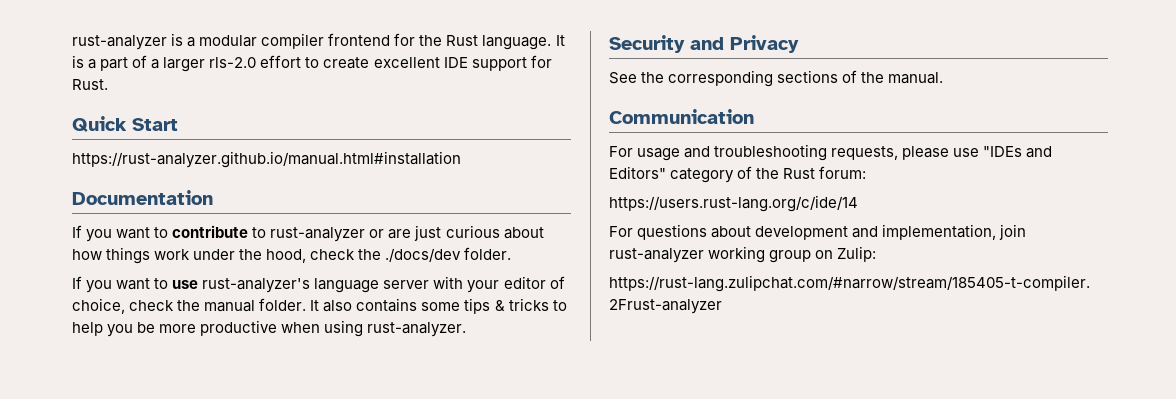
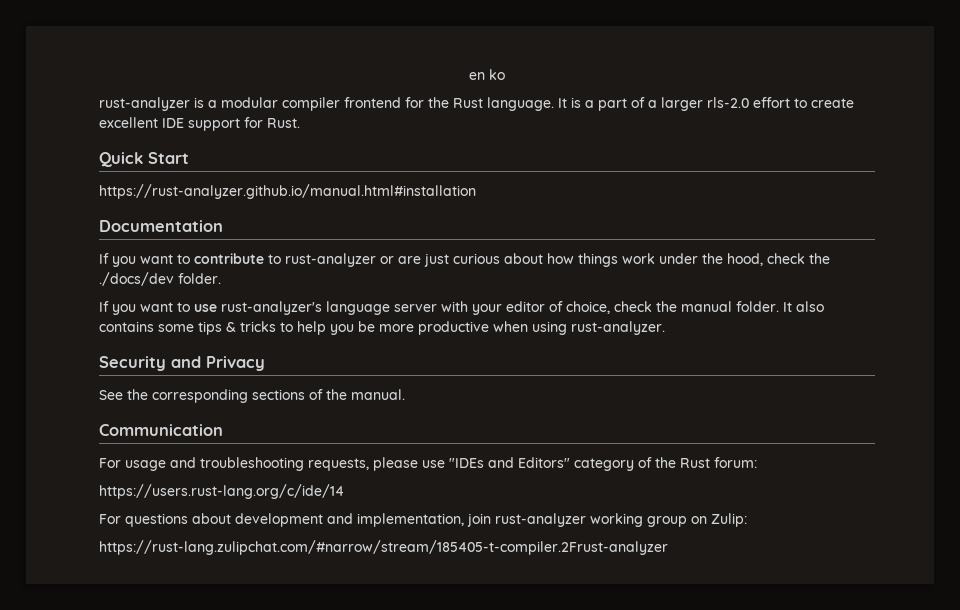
+ en ko

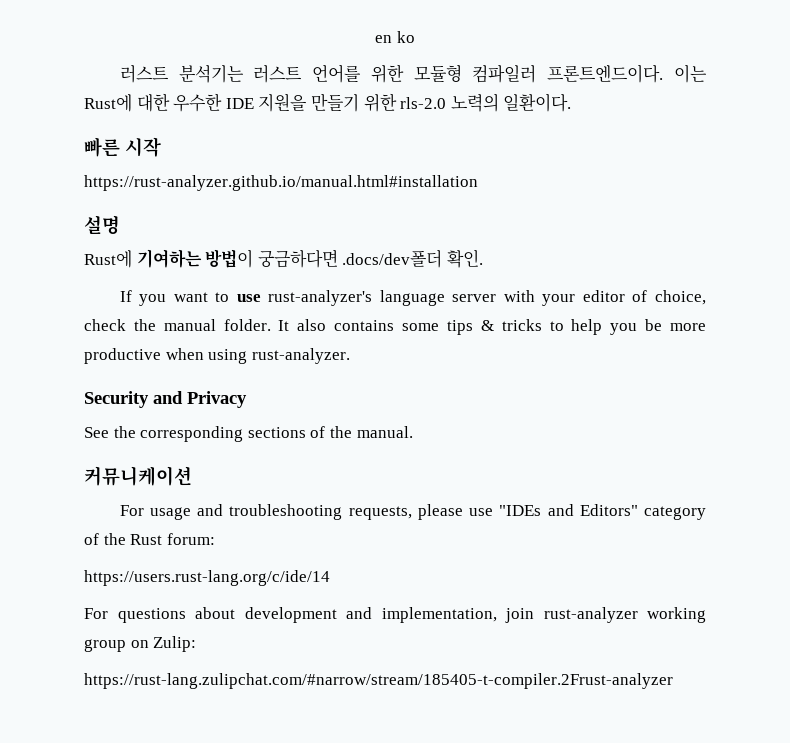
- rust-analyzer is a modular compiler frontend for the Rust language. It is a part of a larger rls-2.0 effort to create excellent IDE support for Rust.
- Quick Start
+ 러스트 분석기는 러스트 언어를 위한 모듈형 컴파일러 프론트엔드이다. 이는 Rust에 대한 우수한 IDE 지원을 만들기 위한 rls-2.0 노력의 일환이다.
+ 빠른 시작
  https://rust-analyzer.github.io/manual.html#installation
- Documentation
- If you want to contribute to rust-analyzer or are just curious about how things work under the hood, check the ./docs/dev folder.
+ 설명
+ Rust에 기여하는 방법이 궁금하다면 .docs/dev폴더 확인.
- Communication
+ 커뮤니케이션

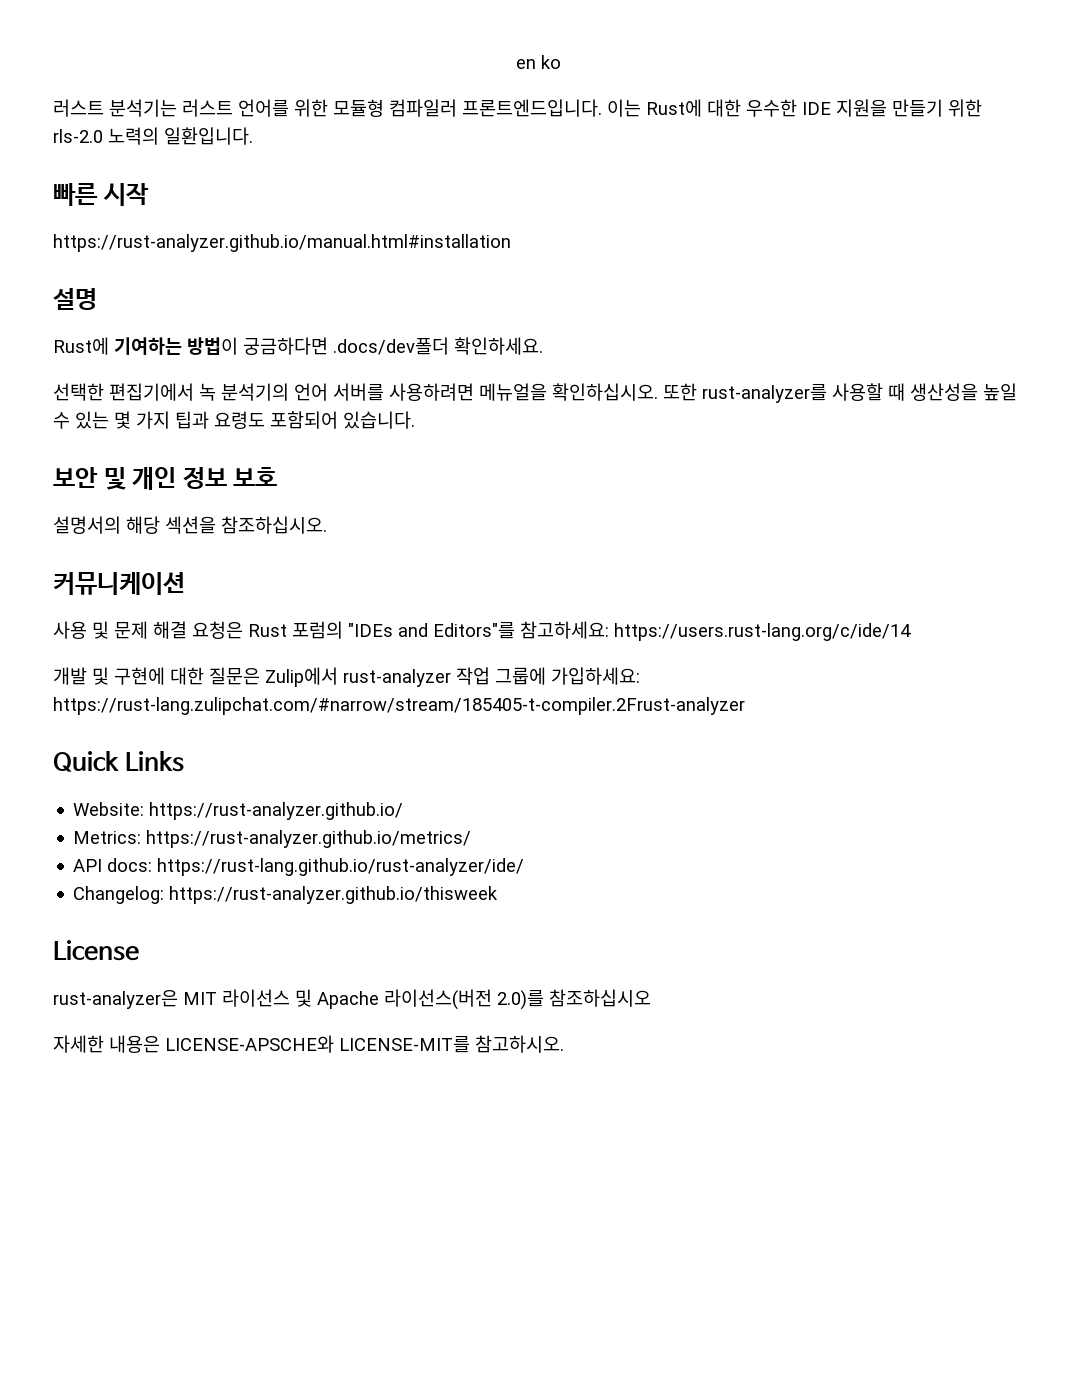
- 러스트 분석기는 러스트 언어를 위한 모듈형 컴파일러 프론트엔드이다.
+ 러스트 분석기는 러스트 언어를 위한 모듈형 컴파일러 프론트엔드입니다.
- 이는 Rust에 대한 우수한 IDE 지원을 만들기 위한 rls-2.0 노력의 일환이다.
+ 이는 Rust에 대한 우수한 IDE 지원을 만들기 위한 rls-2.0 노력의 일환입니다.
- Rust에 기여하는 방법이 궁금하다면 .docs/dev폴더 확인.
- If you want to use rust-analyzer's language server with your editor of choice, check the manual folder. It also contains some tips & tricks to help you be more productive when using rust-analyzer.
- Security and Privacy
- See the corresponding sections of the manual.
+ Rust에 기여하는 방법이 궁금하다면 .docs/dev폴더 확인하세요.
+ 선택한 편집기에서 녹 분석기의 언어 서버를 사용하려면 메뉴얼을 확인하십시오. 또한 rust-analyzer를 사용할 때 생산성을 높일 수 있는 몇 가지 팁과 요령도 포함되어 있습니다.
+ 보안 및 개인 정보 보호
+ 설명서의 해당 섹션을 참조하십시오.
  커뮤니케이션
- For usage and troubleshooting requests, please use "IDEs and Editors" category of the Rust forum:
- https://users.rust-lang.org/c/ide/14
- For questions about development and implementation, join rust-analyzer working group on Zulip:
- https://rust-lang.zulipchat.com/#narrow/stream/185405-t-compiler.2Frust-analyzer
+ 사용 및 문제 해결 요청은 Rust 포럼의 "IDEs and Editors"를 참고하세요: https://users.rust-lang.org/c/ide/14
+ 개발 및 구현에 대한 질문은 Zulip에서 rust-analyzer 작업 그룹에 가입하세요: https://rust-lang.zulipchat.com/#narrow/stream/185405-t-compiler.2Frust-analyzer
+ Quick Links
+ Website: https://rust-analyzer.github.io/
+ Metrics: https://rust-analyzer.github.io/metrics/
+ API docs: https://rust-lang.github.io/rust-analyzer/ide/
+ Changelog: https://rust-analyzer.github.io/thisweek
+ License
+ rust-analyzer은 MIT 라이선스 및 Apache 라이선스(버전 2.0)를 참조하십시오
+ 자세한 내용은 LICENSE-APSCHE와 LICENSE-MIT를 참고하시오.

